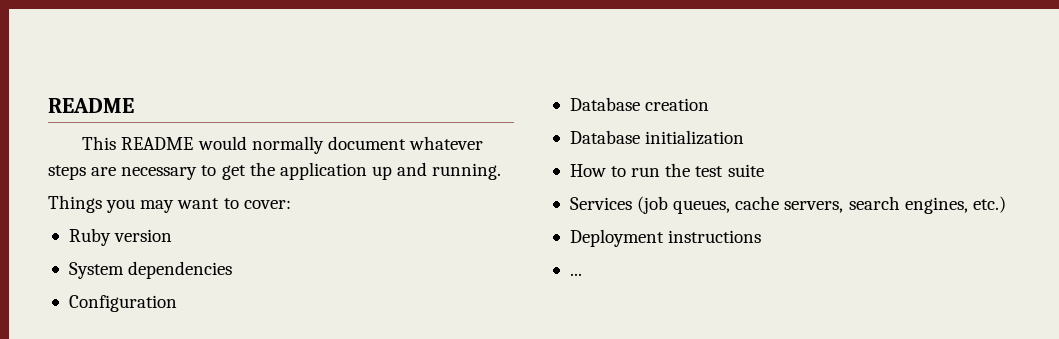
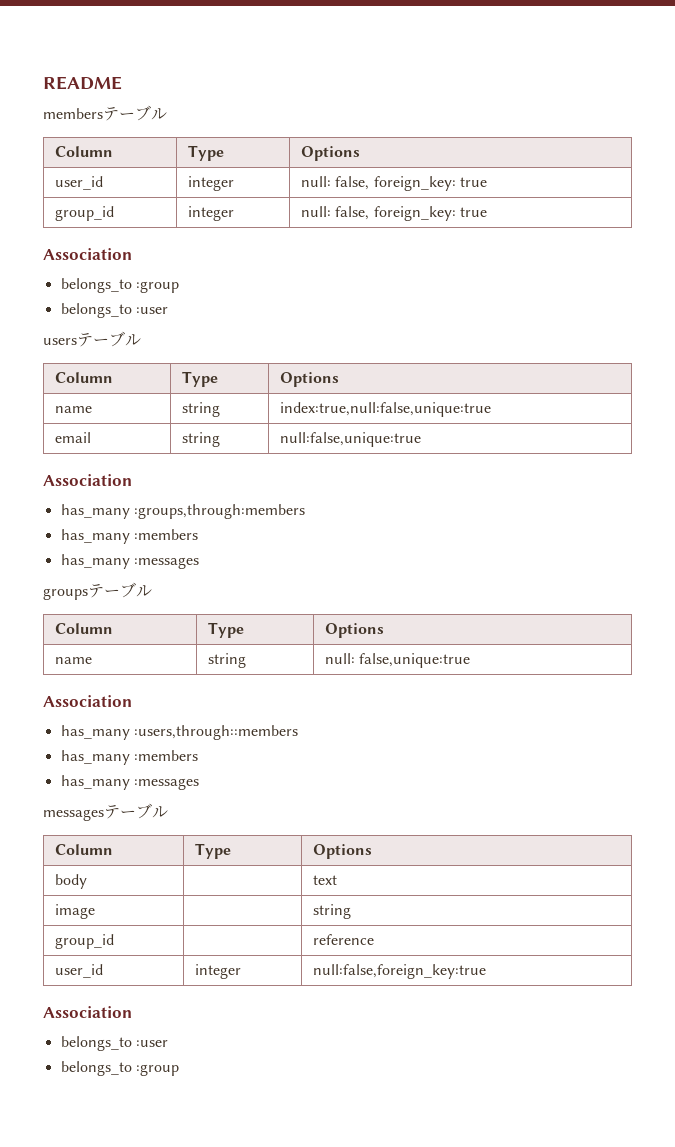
- This README would normally document whatever steps are necessary to get the application up and running.
- Things you may want to cover:
- Ruby version
- System dependencies
- Configuration
- Database creation
- Database initialization
- How to run the test suite
- Services (job queues, cache servers, search engines, etc.)
- Deployment instructions
- ...
+ membersテーブル
+ Column | Type | Options
+ user_id | integer | null: false, foreign_key: true
+ group_id | integer | null: false, foreign_key: true
+ Association
+ belongs_to :group
+ belongs_to :user
+ usersテーブル
+ Column | Type | Options
+ name | string | index:true,null:false,unique:true
+ email | string | null:false,unique:true
+ Association
+ has_many :groups,through:members
+ has_many :members
+ has_many :messages
+ groupsテーブル
+ Column | Type | Options
+ name | string | null: false,unique:true
+ Association
+ has_many :users,through::members
+ has_many :members
+ has_many :messages
+ messagesテーブル
+ Column | Type | Options
+ body | | text
+ image | | string
+ group_id | | reference
+ user_id | integer | null:false,foreign_key:true
+ Association
+ belongs_to :user
+ belongs_to :group

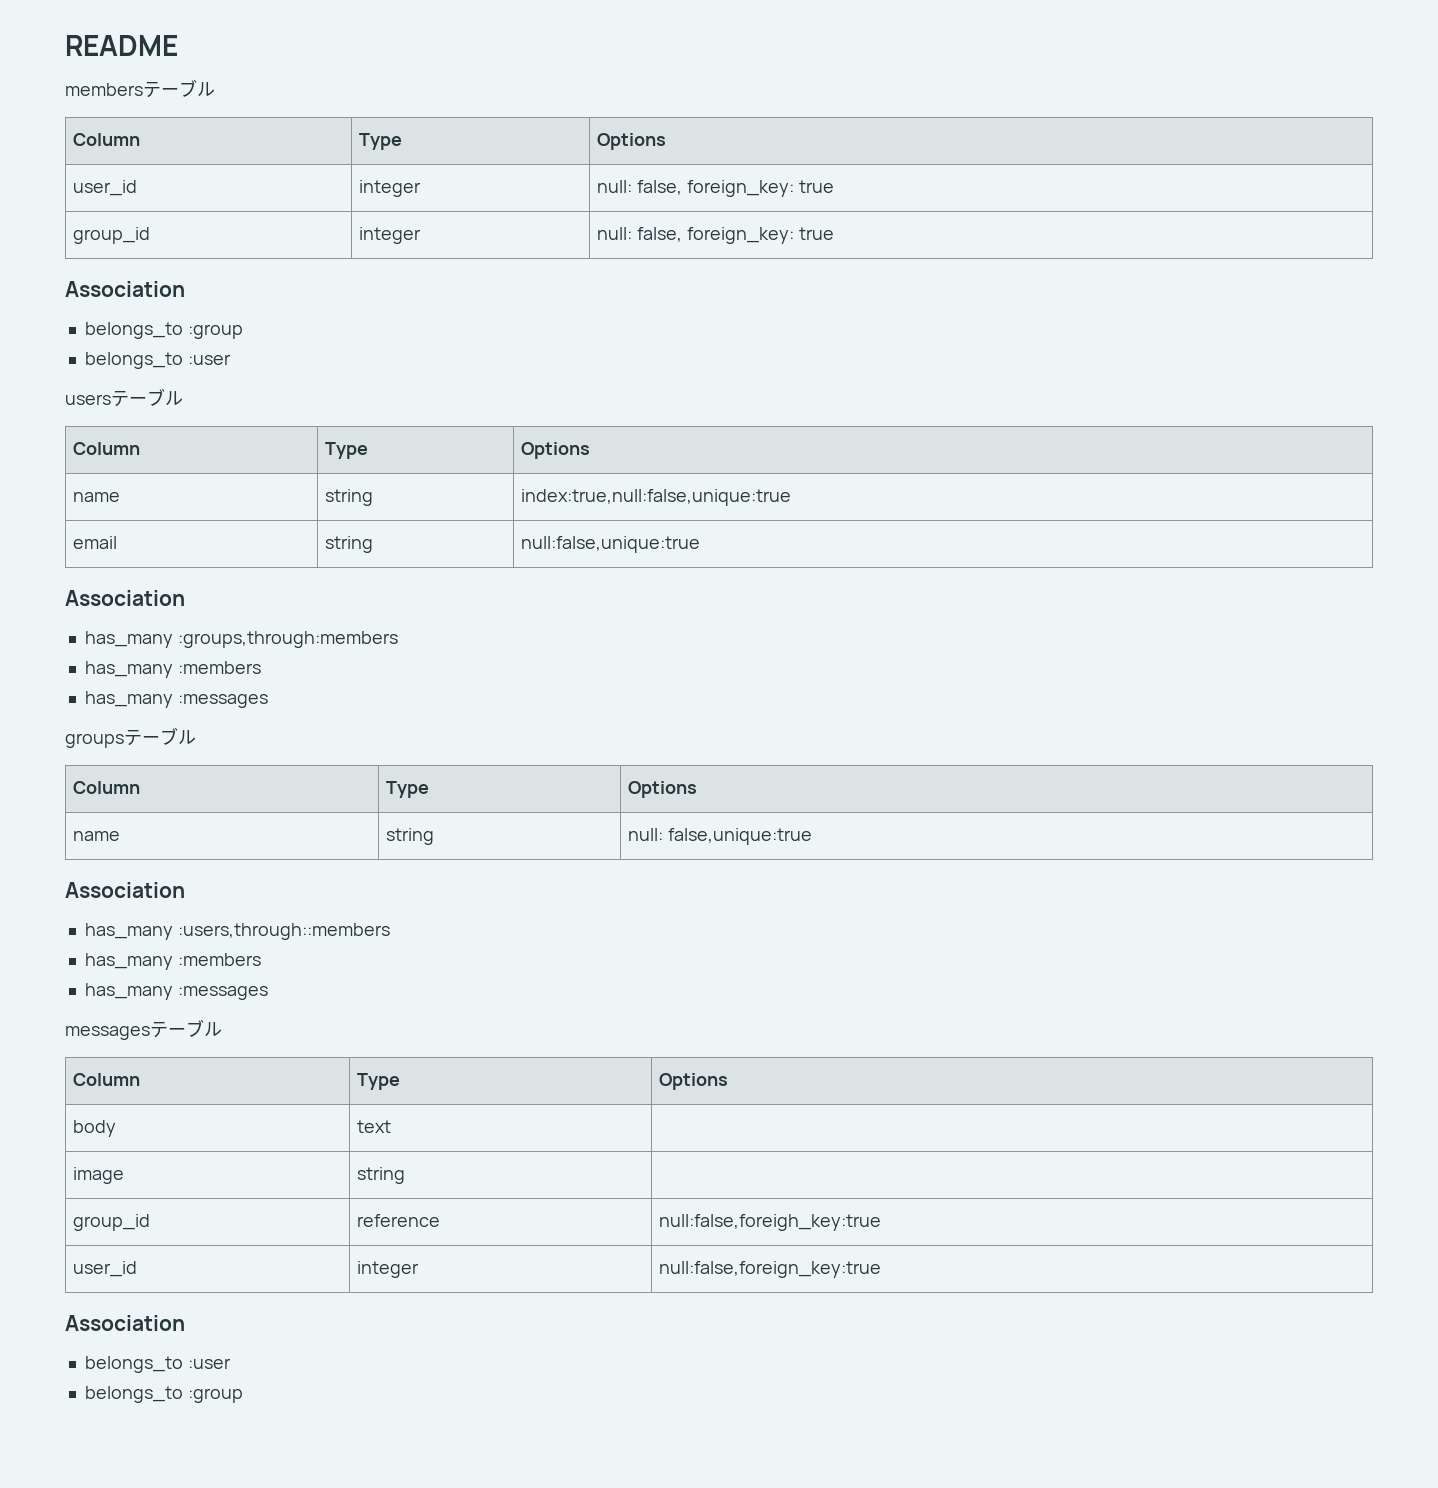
- body | | text
+ body | text |
- image | | string
- group_id | | reference
+ image | string |
+ group_id | reference | null:false,foreigh_key:true

